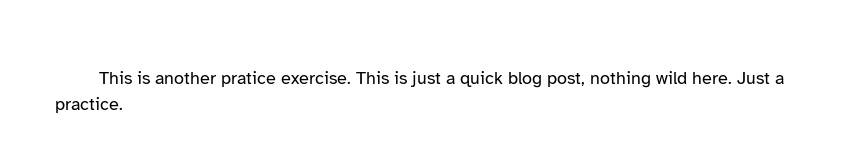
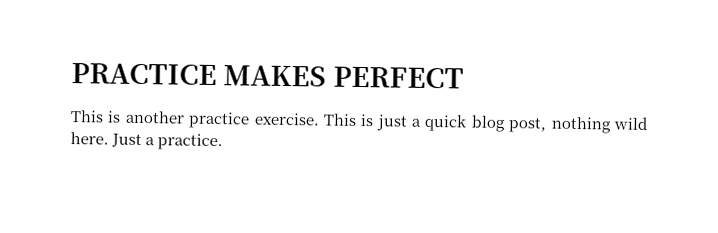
+ PRACTICE MAKES PERFECT
- This is another pratice exercise.
+ This is another practice exercise.

